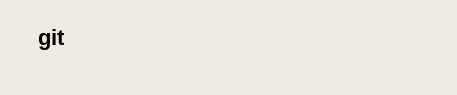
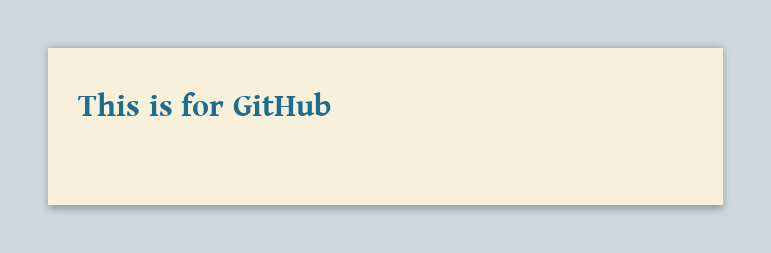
- git
+ This is for GitHub

